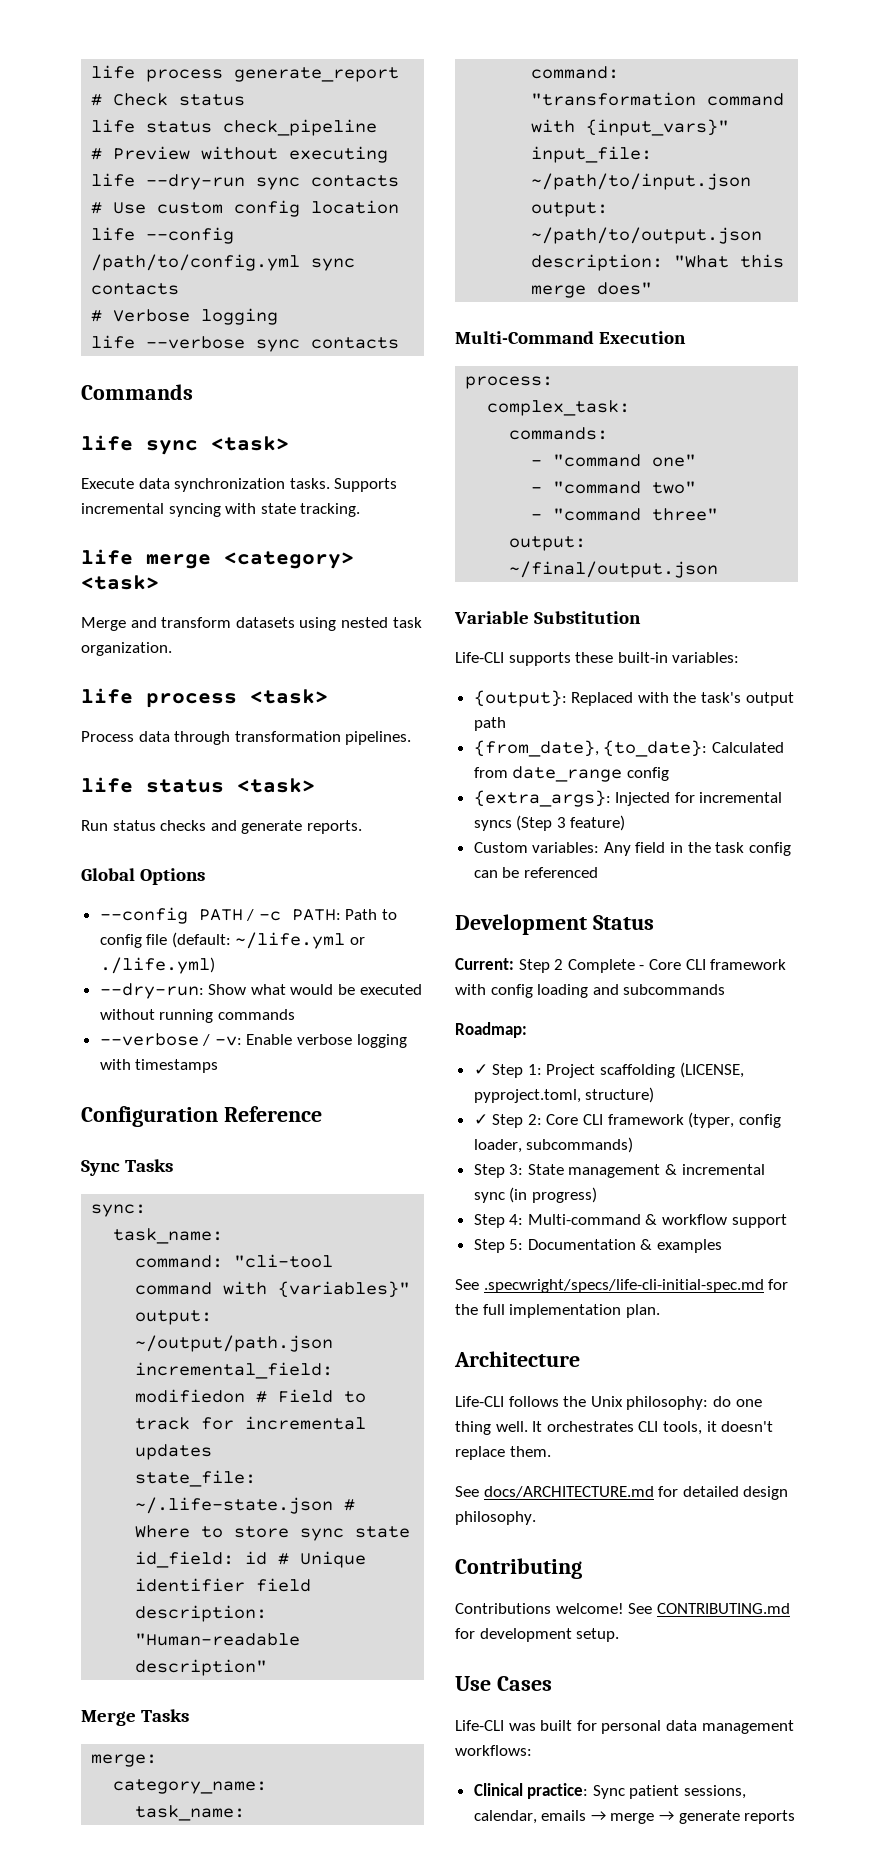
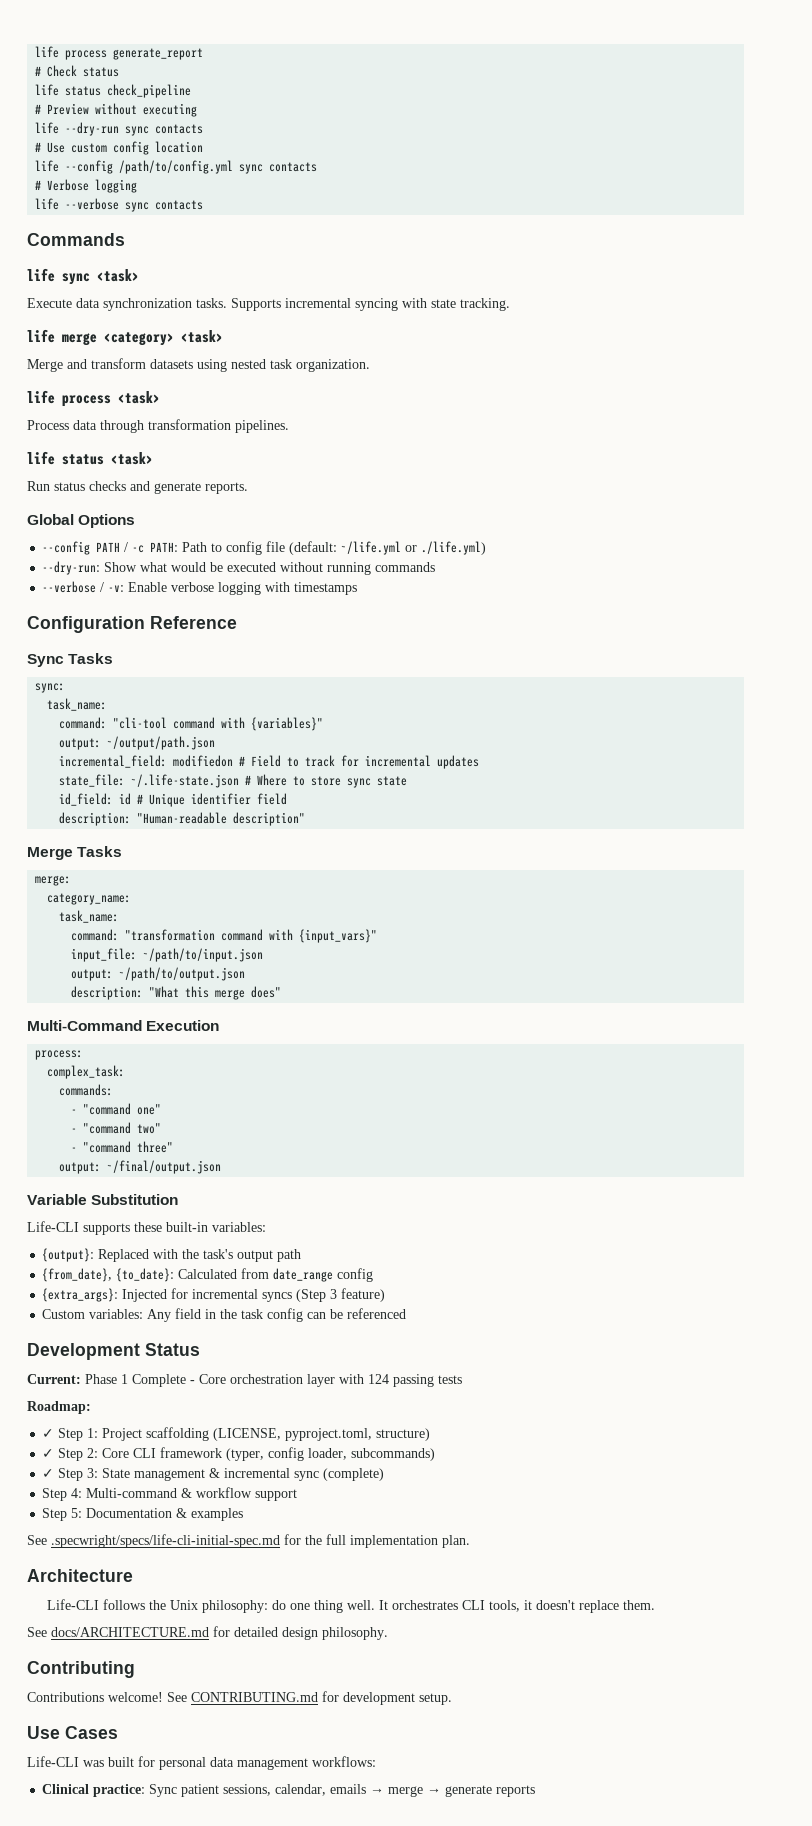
- Current: Step 2 Complete - Core CLI framework with config loading and subcommands
+ Current: Phase 1 Complete - Core orchestration layer with 124 passing tests
- Step 3: State management & incremental sync (in progress)
+ ✓ Step 3: State management & incremental sync (complete)

